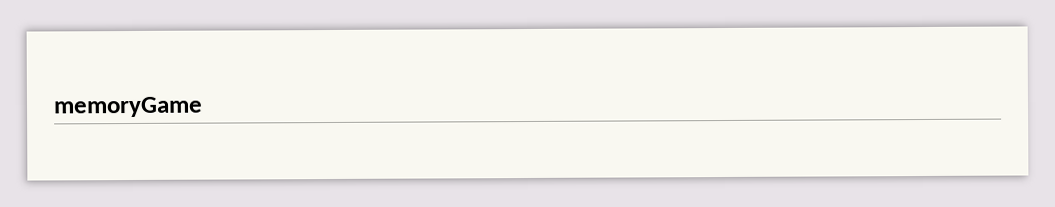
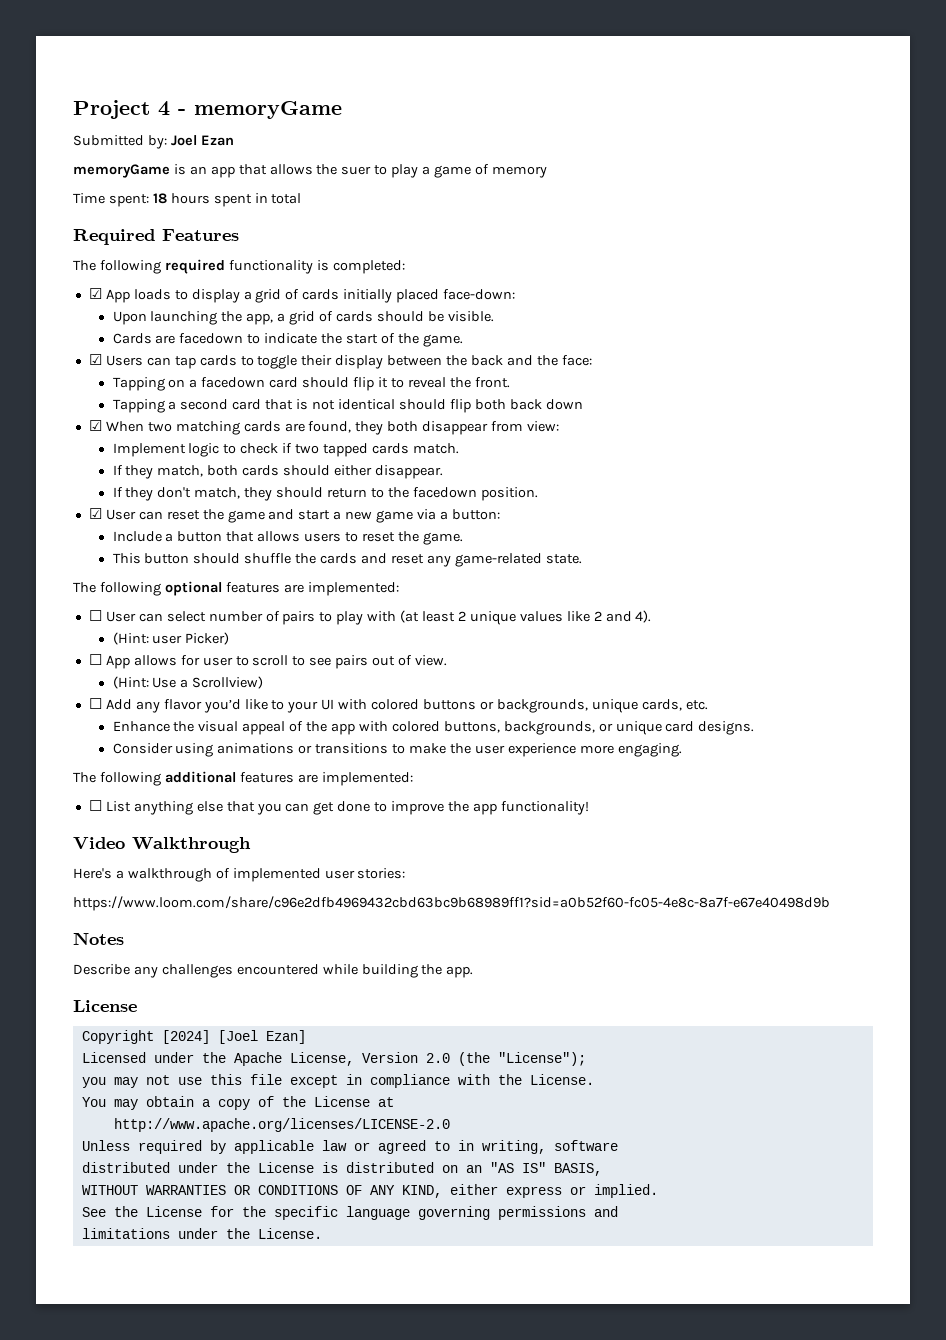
- memoryGame
+ Project 4 - memoryGame
+ Submitted by: Joel Ezan
+ memoryGame is an app that allows the suer to play a game of memory
+ Time spent: 18 hours spent in total
+ Required Features
+ The following required functionality is completed:
+ ☑ App loads to display a grid of cards initially placed face-down:
+ Upon launching the app, a grid of cards should be visible.
+ Cards are facedown to indicate the start of the game.
+ ☑ Users can tap cards to toggle their display between the back and the face:
+ Tapping on a facedown card should flip it to reveal the front.
+ Tapping a second card that is not identical should flip both back down
+ ☑ When two matching cards are found, they both disappear from view:
+ Implement logic to check if two tapped cards match.
+ If they match, both cards should either disappear.
+ If they don't match, they should return to the facedown position.
+ ☑ User can reset the game and start a new game via a button:
+ Include a button that allows users to reset the game.
+ This button should shuffle the cards and reset any game-related state.
+ The following optional features are implemented:
+ ☐ User can select number of pairs to play with (at least 2 unique values like 2 and 4).
+ (Hint: user Picker)
+ ☐ App allows for user to scroll to see pairs out of view.
+ (Hint: Use a Scrollview)
+ ☐ Add any flavor you’d like to your UI with colored buttons or backgrounds, unique cards, etc.
+ Enhance the visual appeal of the app with colored buttons, backgrounds, or unique card designs.
+ Consider using animations or transitions to make the user experience more engaging.
+ The following additional features are implemented:
+ ☐ List anything else that you can get done to improve the app functionality!
+ Video Walkthrough
+ Here's a walkthrough of implemented user stories:
+ https://www.loom.com/share/c96e2dfb4969432cbd63bc9b68989ff1?sid=a0b52f60-fc05-4e8c-8a7f-e67e40498d9b
+ Notes
+ Describe any challenges encountered while building the app.
+ License
+ Copyright [2024] [Joel Ezan]
+ Licensed under the Apache License, Version 2.0 (the "License");
+ you may not use this file except in compliance with the License.
+ You may obtain a copy of the License at
+ http://www.apache.org/licenses/LICENSE-2.0
+ Unless required by applicable law or agreed to in writing, software
+ distributed under the License is distributed on an "AS IS" BASIS,
+ WITHOUT WARRANTIES OR CONDITIONS OF ANY KIND, either express or implied.
+ See the License for the specific language governing permissions and
+ limitations under the License.

